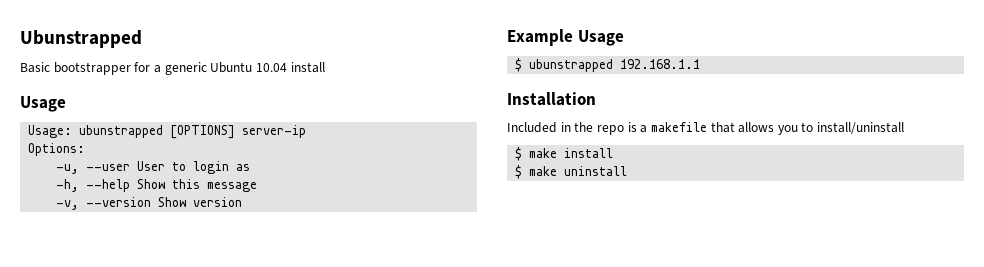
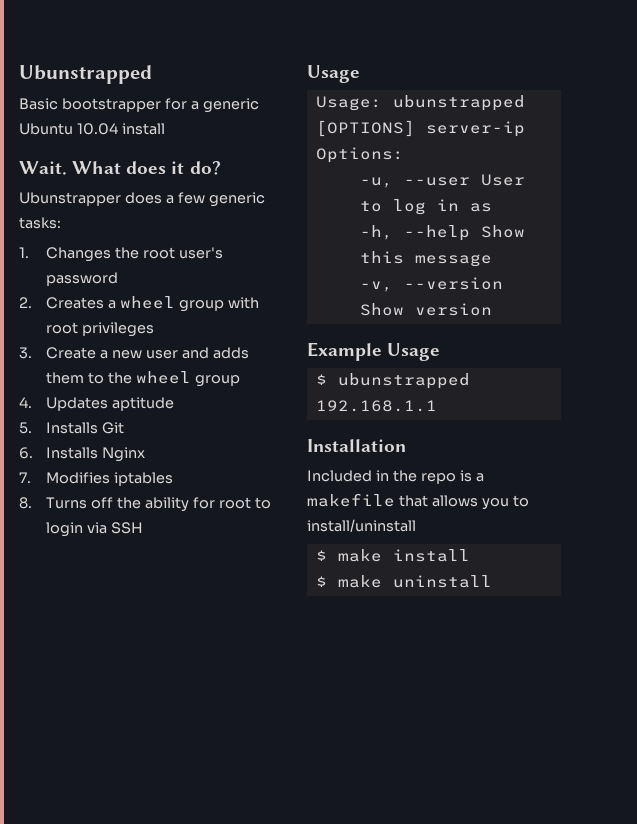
+ Wait. What does it do?
+ Ubunstrapper does a few generic tasks:
+ 1. Changes the root user's password
+ 2. Creates a wheel group with root privileges
+ 3. Create a new user and adds them to the wheel group
+ 4. Updates aptitude
+ 5. Installs Git
+ 6. Installs Nginx
+ 7. Modifies iptables
+ 8. Turns off the ability for root to login via SSH
- -u, --user User to login as
+ -u, --user User to log in as

